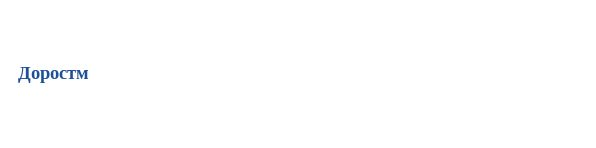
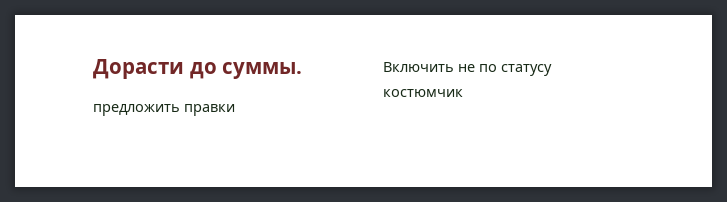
- Доростм
+ Дорасти до суммы.
+ предложить правки
+ Включить не по статусу костюмчик

